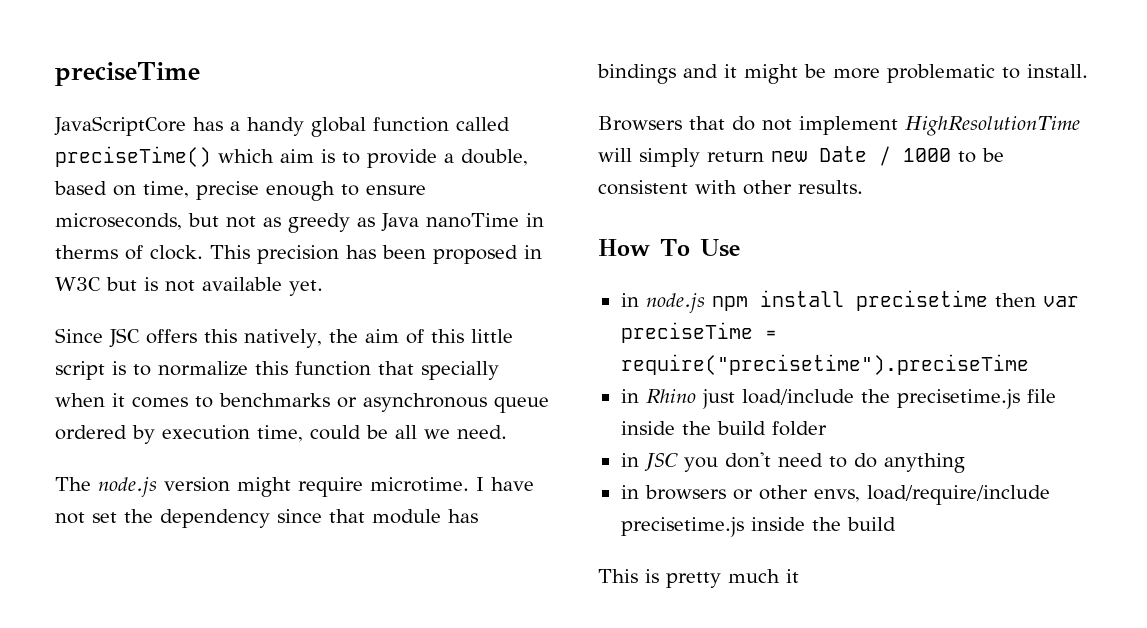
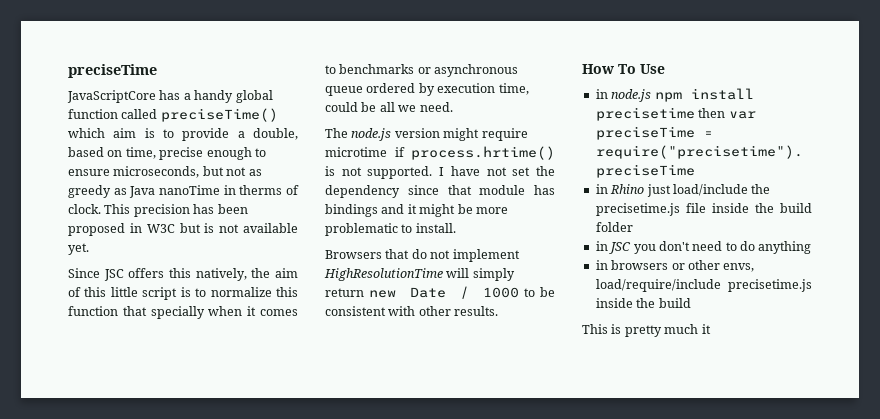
- The node.js version might require microtime.
+ The node.js version might require microtime if process.hrtime() is not supported.

